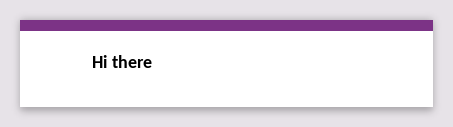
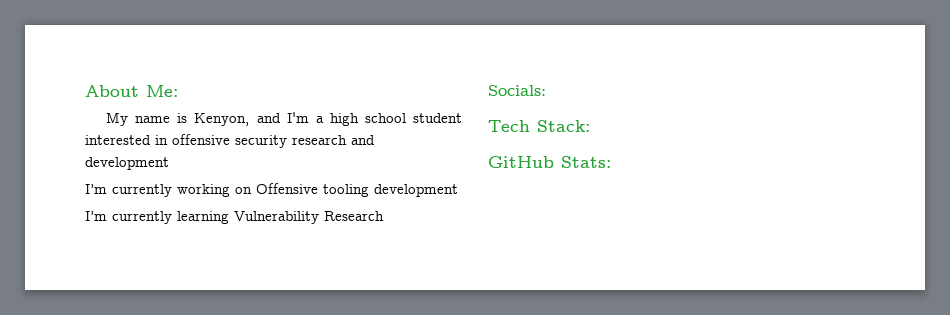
- Hi there
+ About Me:
+ My name is Kenyon, and I'm a high school student interested in offensive security research and development
+ I’m currently working on Offensive tooling development
+ I’m currently learning Vulnerability Research
+ Socials:
+ Tech Stack:
+ GitHub Stats:

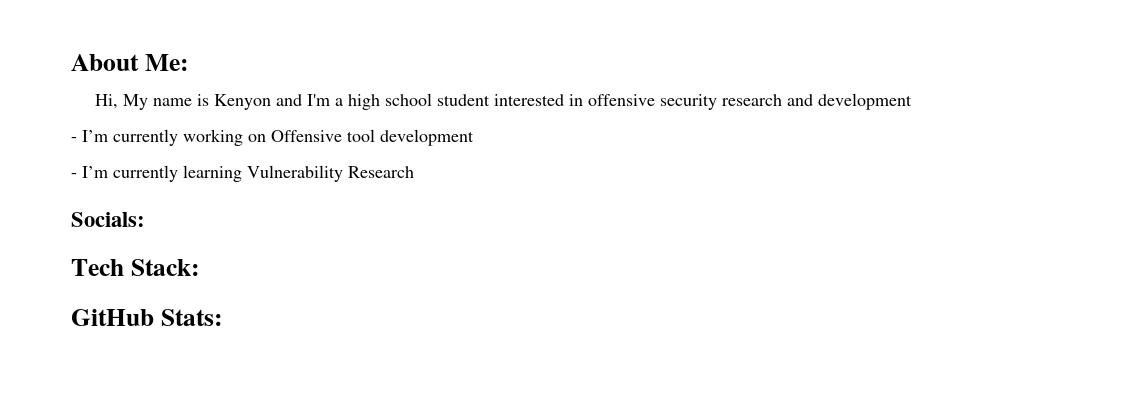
- My name is Kenyon, and I'm a high school student interested in offensive security research and development
+ Hi, My name is Kenyon and I'm a high school student interested in offensive security research and development
- I’m currently working on Offensive tooling development
- I’m currently learning Vulnerability Research
+ - I’m currently working on Offensive tool development
+ - I’m currently learning Vulnerability Research

